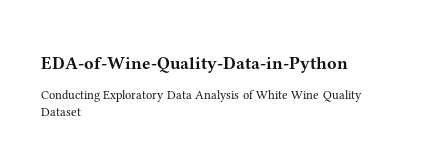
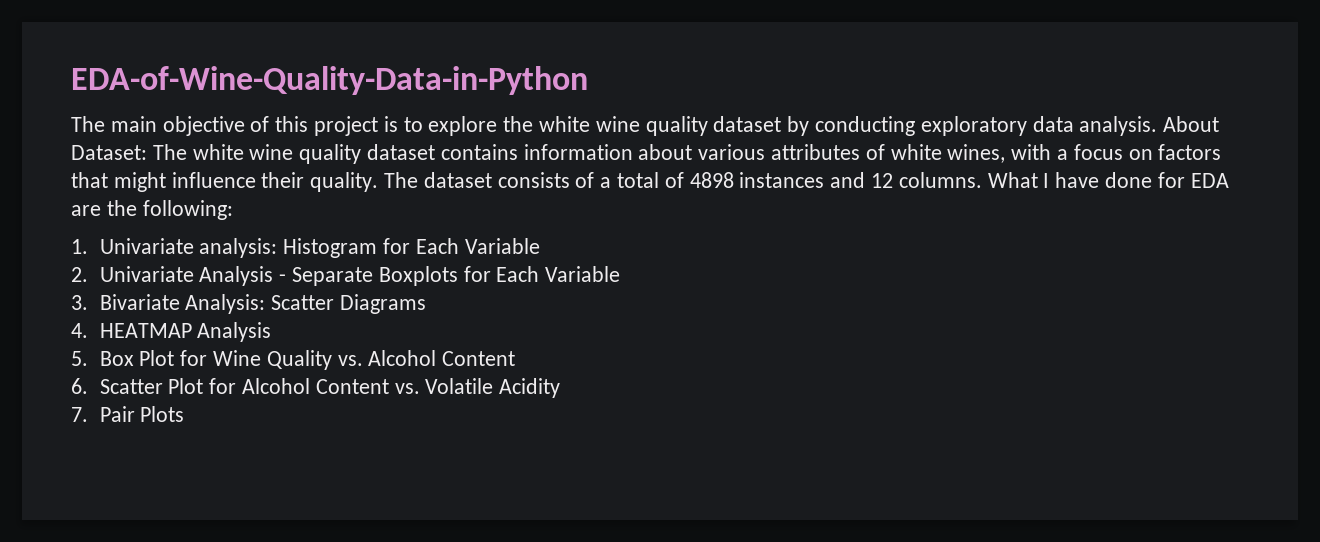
- Conducting Exploratory Data Analysis of White Wine Quality Dataset
+ The main objective of this project is to explore the white wine quality dataset by conducting exploratory data analysis. About Dataset: The white wine quality dataset contains information about various attributes of white wines, with a focus on factors that might influence their quality. The dataset consists of a total of 4898 instances and 12 columns. What I have done for EDA are the following:
+ 1. Univariate analysis: Histogram for Each Variable
+ 2. Univariate Analysis - Separate Boxplots for Each Variable
+ 3. Bivariate Analysis: Scatter Diagrams
+ 4. HEATMAP Analysis
+ 5. Box Plot for Wine Quality vs. Alcohol Content
+ 6. Scatter Plot for Alcohol Content vs. Volatile Acidity
+ 7. Pair Plots

